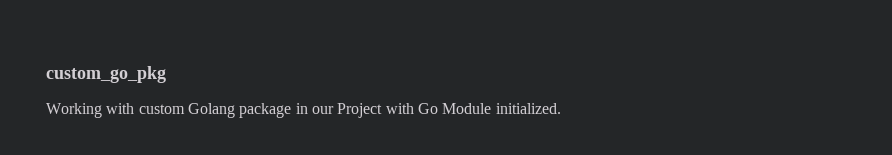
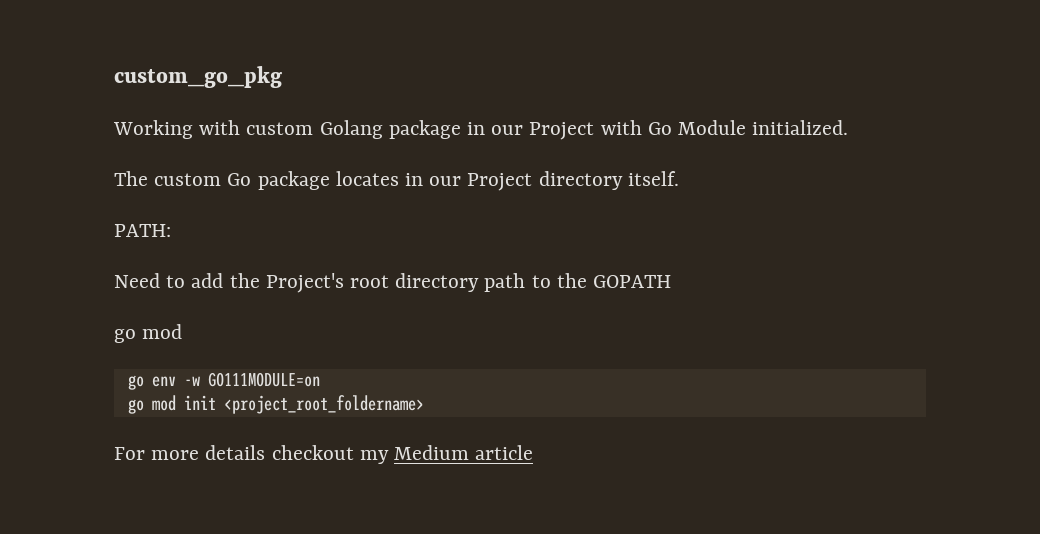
+ The custom Go package locates in our Project directory itself.
+ PATH:
+ Need to add the Project's root directory path to the GOPATH
+ go mod
+ go env -w GO111MODULE=on
+ go mod init <project_root_foldername>
+ For more details checkout my Medium article

